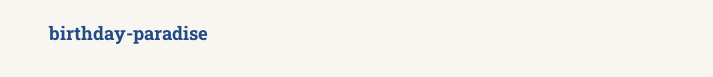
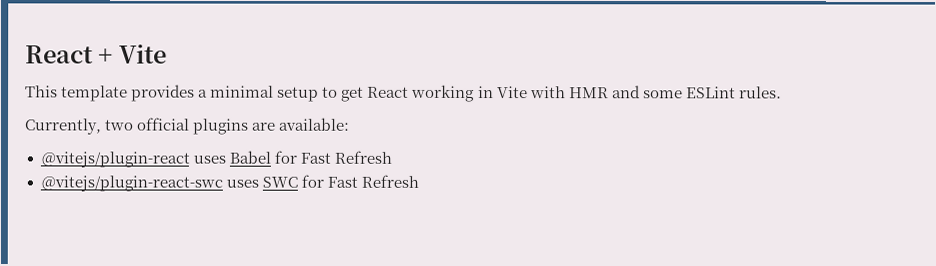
- birthday-paradise
+ React + Vite
+ This template provides a minimal setup to get React working in Vite with HMR and some ESLint rules.
+ Currently, two official plugins are available:
+ @vitejs/plugin-react uses Babel for Fast Refresh
+ @vitejs/plugin-react-swc uses SWC for Fast Refresh

